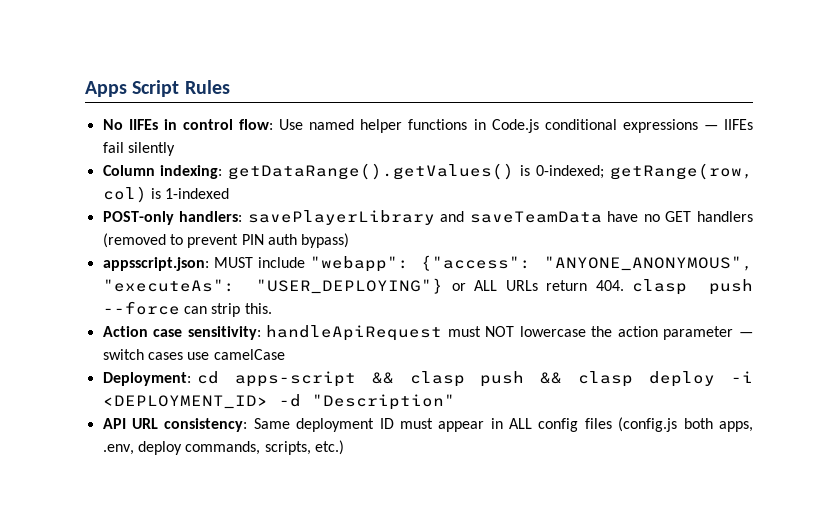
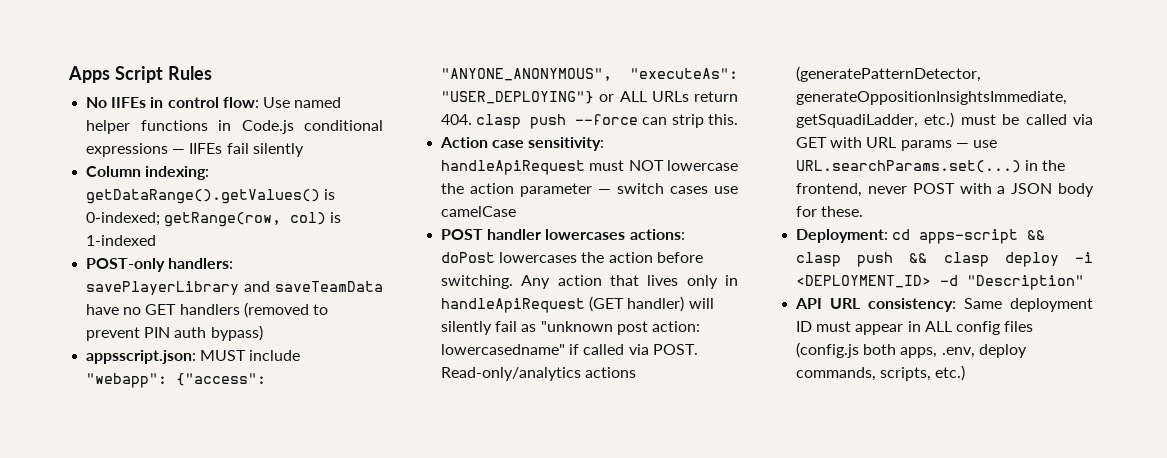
+ POST handler lowercases actions: doPost lowercases the action before switching. Any action that lives only in handleApiRequest (GET handler) will silently fail as "unknown post action: lowercasedname" if called via POST. Read-only/analytics actions (generatePatternDetector, generateOppositionInsightsImmediate, getSquadiLadder, etc.) must be called via GET with URL params — use URL.searchParams.set(...) in the frontend, never POST with a JSON body for these.

